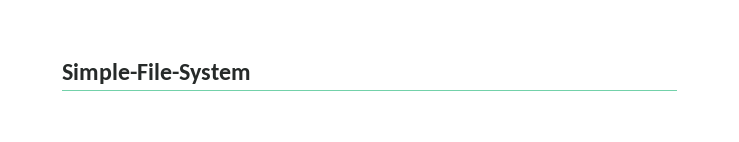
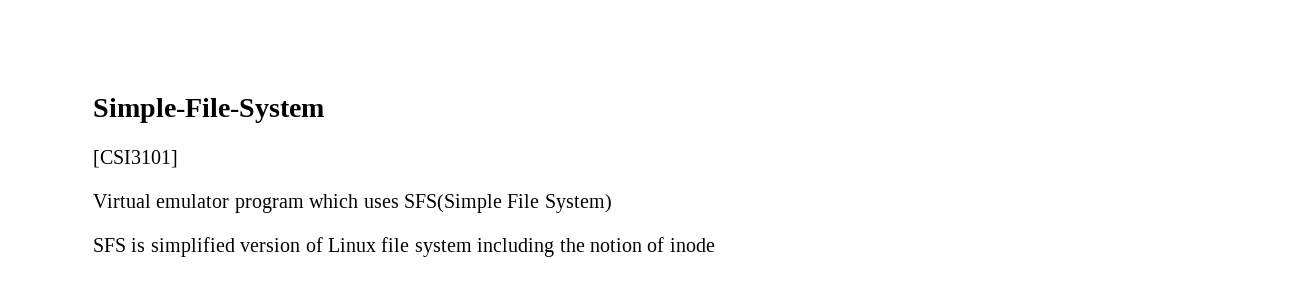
+ [CSI3101]
+ Virtual emulator program which uses SFS(Simple File System)
+ SFS is simplified version of Linux file system including the notion of inode

